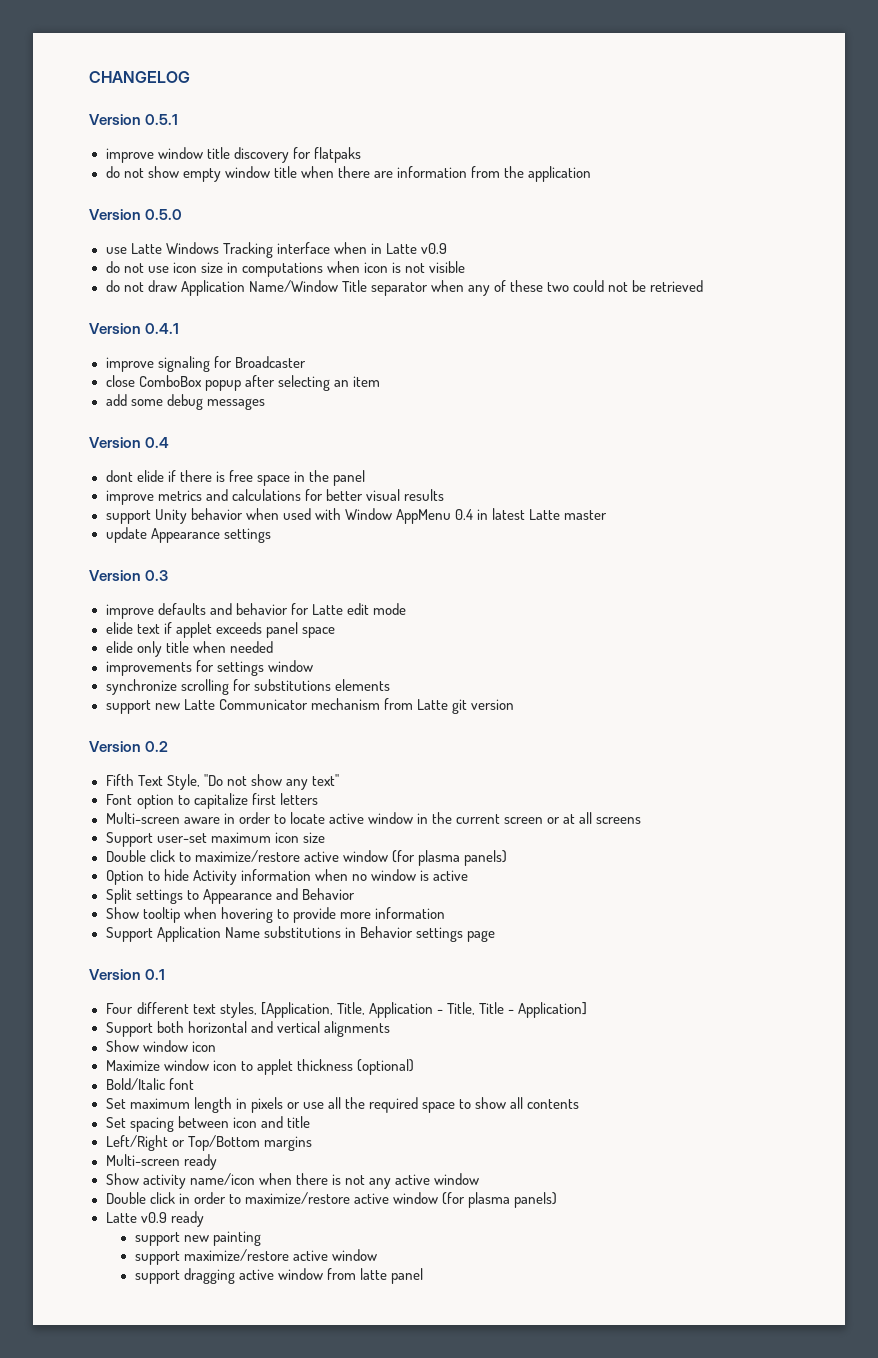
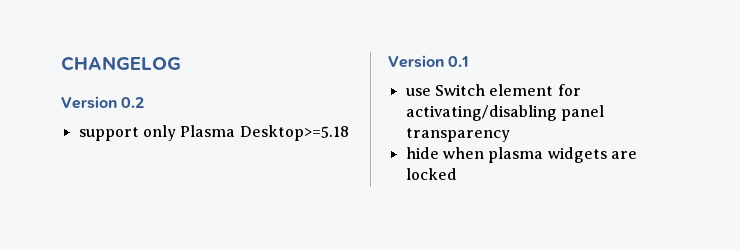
- Version 0.5.1
- improve window title discovery for flatpaks
- do not show empty window title when there are information from the application
- Version 0.5.0
- use Latte Windows Tracking interface when in Latte v0.9
- do not use icon size in computations when icon is not visible
- do not draw Application Name/Window Title separator when any of these two could not be retrieved
- Version 0.4.1
- improve signaling for Broadcaster
- close ComboBox popup after selecting an item
- add some debug messages
- Version 0.4
- dont elide if there is free space in the panel
- improve metrics and calculations for better visual results
- support Unity behavior when used with Window AppMenu 0.4 in latest Latte master
- update Appearance settings
- Version 0.3
- improve defaults and behavior for Latte edit mode
- elide text if applet exceeds panel space
- elide only title when needed
- improvements for settings window
- synchronize scrolling for substitutions elements
- support new Latte Communicator mechanism from Latte git version
  Version 0.2
- Fifth Text Style, "Do not show any text"
- Font option to capitalize first letters
- Multi-screen aware in order to locate active window in the current screen or at all screens
- Support user-set maximum icon size
- Double click to maximize/restore active window (for plasma panels)
- Option to hide Activity information when no window is active
- Split settings to Appearance and Behavior
- Show tooltip when hovering to provide more information
- Support Application Name substitutions in Behavior settings page
+ support only Plasma Desktop>=5.18
  Version 0.1
- Four different text styles, [Application, Title, Application - Title, Title - Application]
- Support both horizontal and vertical alignments
- Show window icon
- Maximize window icon to applet thickness (optional)
- Bold/Italic font
- Set maximum length in pixels or use all the required space to show all contents
- Set spacing between icon and title
- Left/Right or Top/Bottom margins
- Multi-screen ready
- Show activity name/icon when there is not any active window
- Double click in order to maximize/restore active window (for plasma panels)
- Latte v0.9 ready
- support new painting
- support maximize/restore active window
- support dragging active window from latte panel
+ use Switch element for activating/disabling panel transparency
+ hide when plasma widgets are locked

